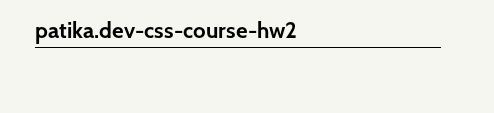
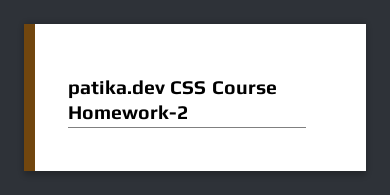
- patika.dev-css-course-hw2
+ patika.dev CSS Course Homework-2

